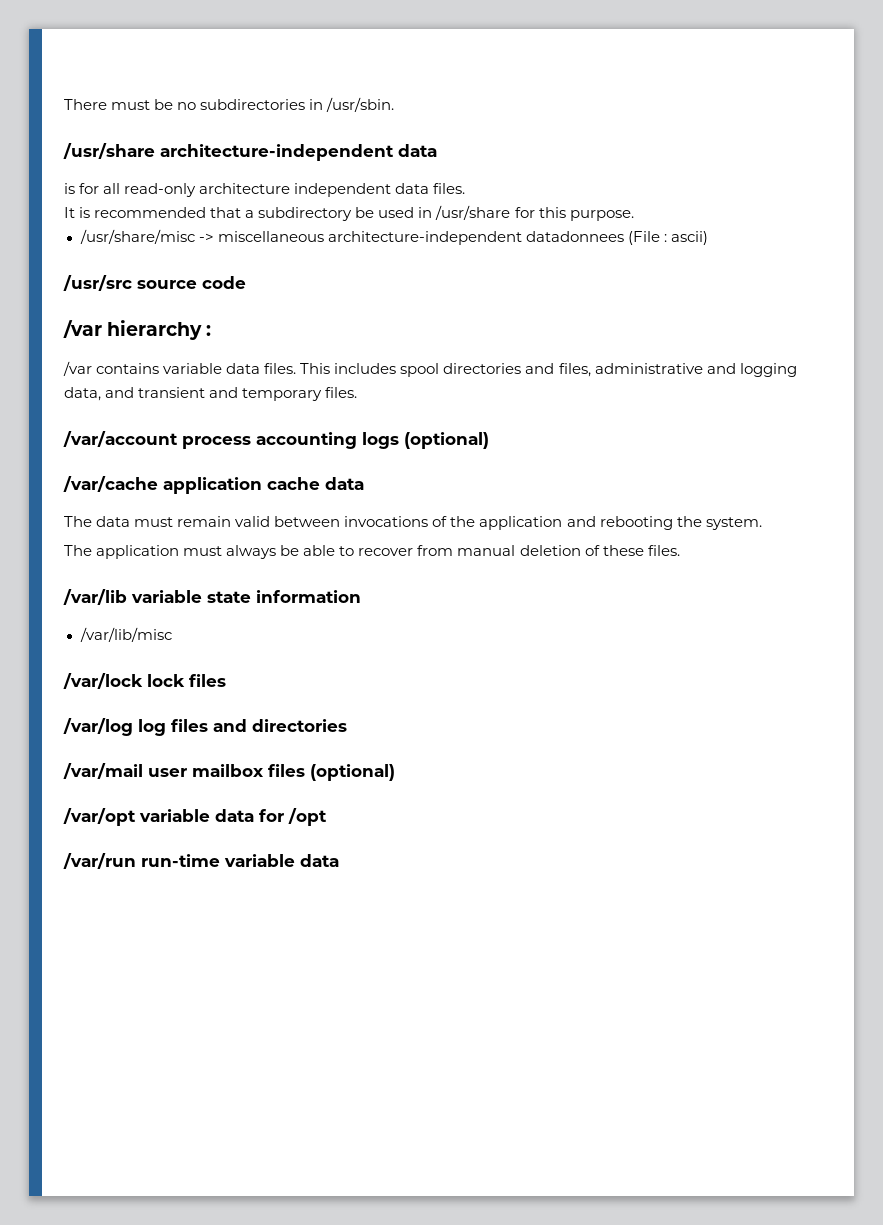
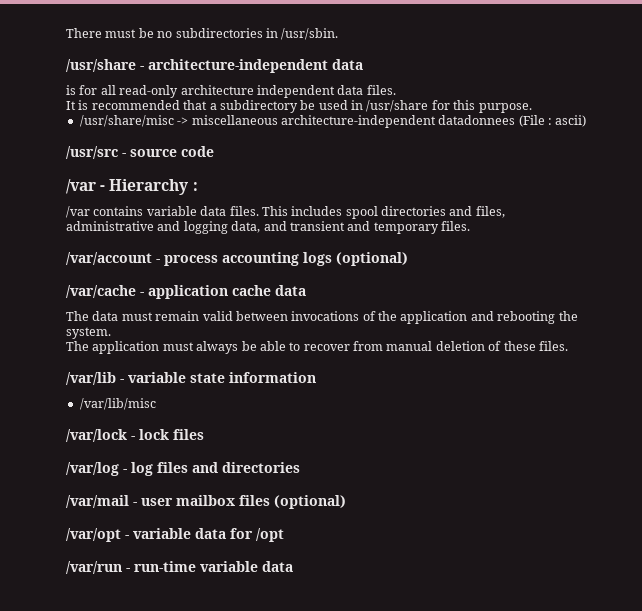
- /usr/share architecture-independent data
+ /usr/share - architecture-independent data
- /usr/src source code
+ /usr/src - source code
- /var hierarchy :
+ /var - Hierarchy :
- /var/account process accounting logs (optional)
+ /var/account - process accounting logs (optional)
- /var/cache application cache data
+ /var/cache - application cache data
- /var/lib variable state information
+ /var/lib - variable state information
- /var/lock lock files
+ /var/lock - lock files
- /var/log log files and directories
+ /var/log - log files and directories
- /var/mail user mailbox files (optional)
+ /var/mail - user mailbox files (optional)
- /var/opt variable data for /opt
+ /var/opt - variable data for /opt
- /var/run run-time variable data
+ /var/run - run-time variable data

